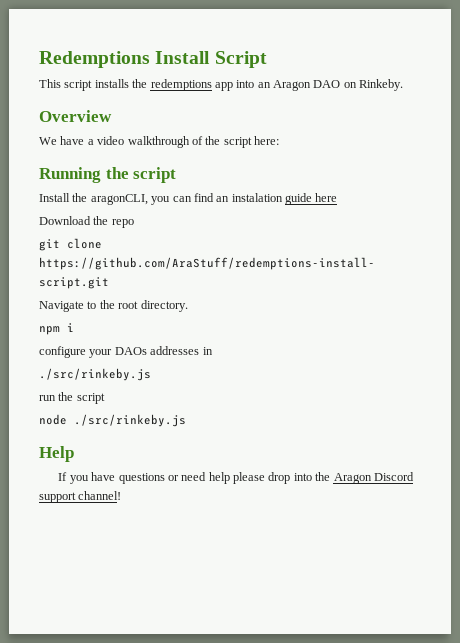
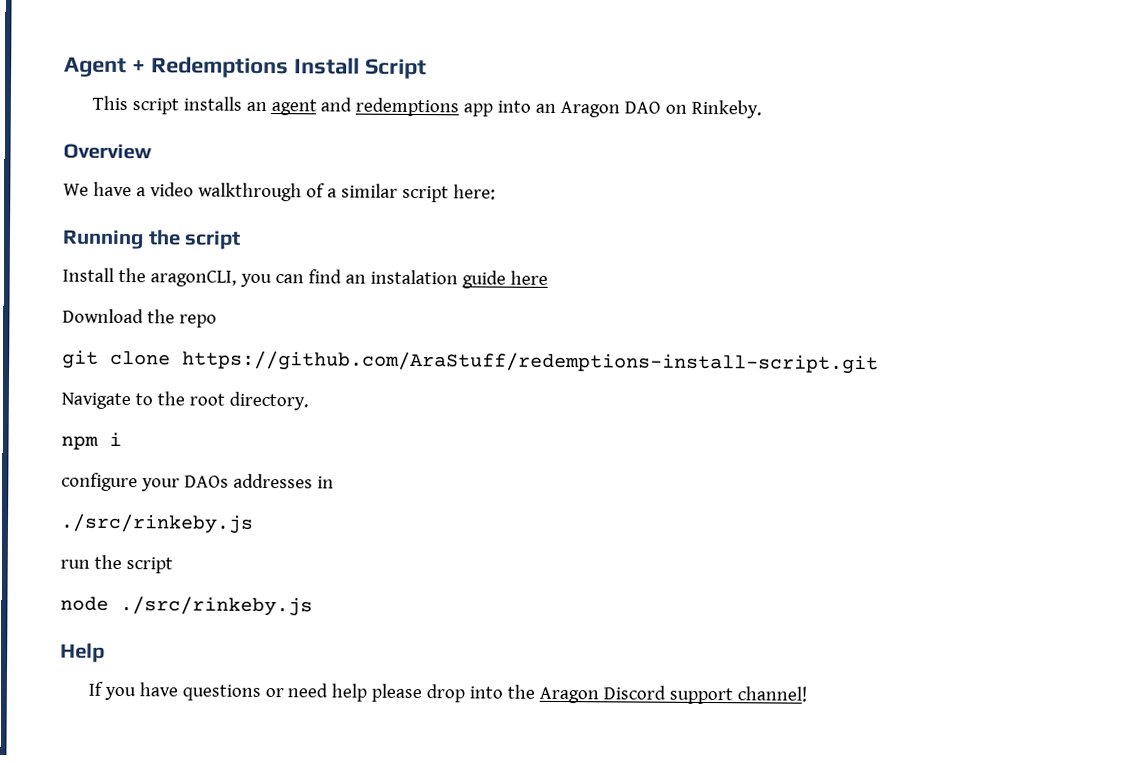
- Redemptions Install Script
+ Agent + Redemptions Install Script
- This script installs the redemptions app into an Aragon DAO on Rinkeby.
+ This script installs an agent and redemptions app into an Aragon DAO on Rinkeby.
- We have a video walkthrough of the script here:
+ We have a video walkthrough of a similar script here:

